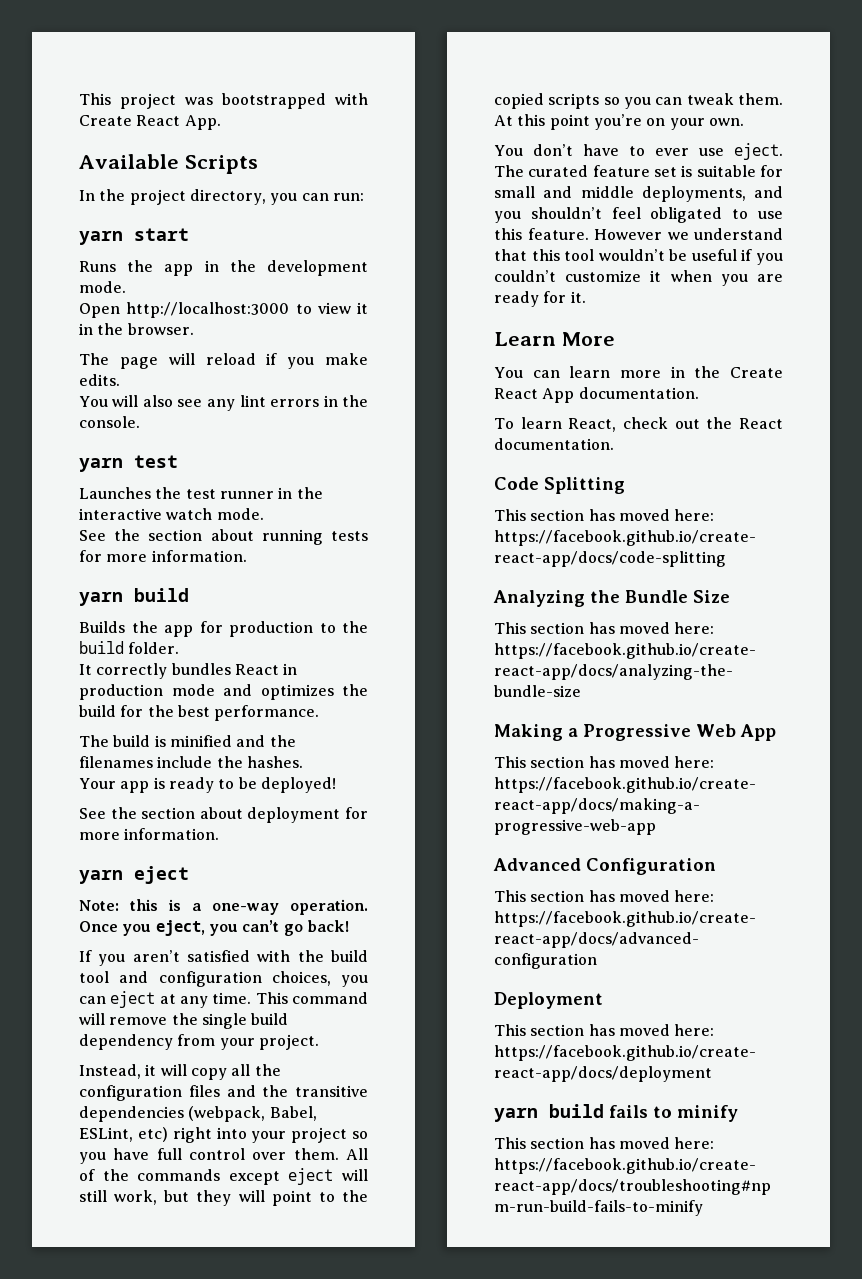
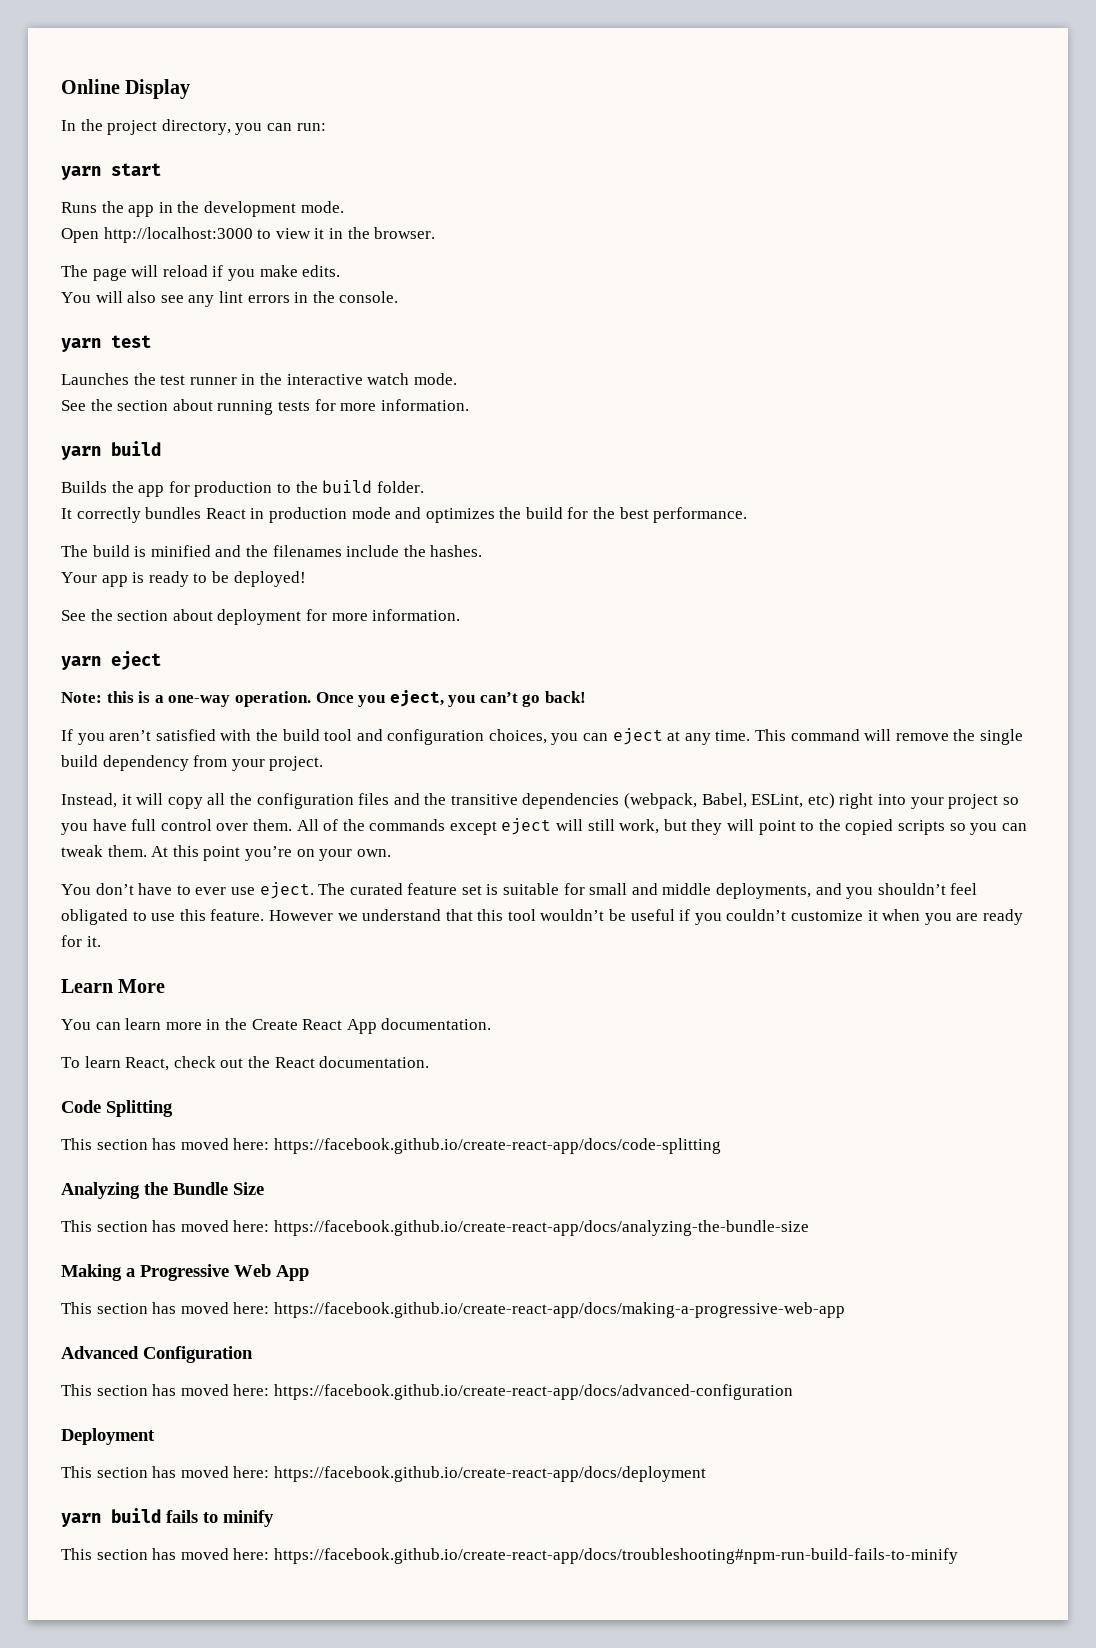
- This project was bootstrapped with Create React App.
- Available Scripts
+ Online Display

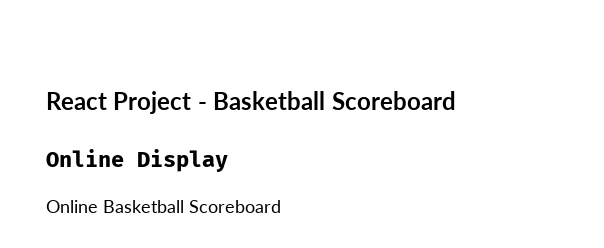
+ React Project - Basketball Scoreboard
  Online Display
- In the project directory, you can run:
- yarn start
- Runs the app in the development mode.
- Open http://localhost:3000 to view it in the browser.
- The page will reload if you make edits.
- You will also see any lint errors in the console.
- yarn test
- Launches the test runner in the interactive watch mode.
- See the section about running tests for more information.
- yarn build
- Builds the app for production to the build folder.
- It correctly bundles React in production mode and optimizes the build for the best performance.
- The build is minified and the filenames include the hashes.
- Your app is ready to be deployed!
- See the section about deployment for more information.
- yarn eject
- Note: this is a one-way operation. Once you eject, you can’t go back!
- If you aren’t satisfied with the build tool and configuration choices, you can eject at any time. This command will remove the single build dependency from your project.
- Instead, it will copy all the configuration files and the transitive dependencies (webpack, Babel, ESLint, etc) right into your project so you have full control over them. All of the commands except eject will still work, but they will point to the copied scripts so you can tweak them. At this point you’re on your own.
- You don’t have to ever use eject. The curated feature set is suitable for small and middle deployments, and you shouldn’t feel obligated to use this feature. However we understand that this tool wouldn’t be useful if you couldn’t customize it when you are ready for it.
- Learn More
- You can learn more in the Create React App documentation.
- To learn React, check out the React documentation.
- Code Splitting
- This section has moved here: https://facebook.github.io/create-react-app/docs/code-splitting
- Analyzing the Bundle Size
- This section has moved here: https://facebook.github.io/create-react-app/docs/analyzing-the-bundle-size
- Making a Progressive Web App
- This section has moved here: https://facebook.github.io/create-react-app/docs/making-a-progressive-web-app
- Advanced Configuration
- This section has moved here: https://facebook.github.io/create-react-app/docs/advanced-configuration
- Deployment
- This section has moved here: https://facebook.github.io/create-react-app/docs/deployment
- yarn build fails to minify
- This section has moved here: https://facebook.github.io/create-react-app/docs/troubleshooting#npm-run-build-fails-to-minify
+ Online Basketball Scoreboard

